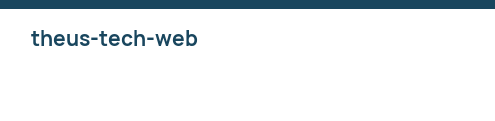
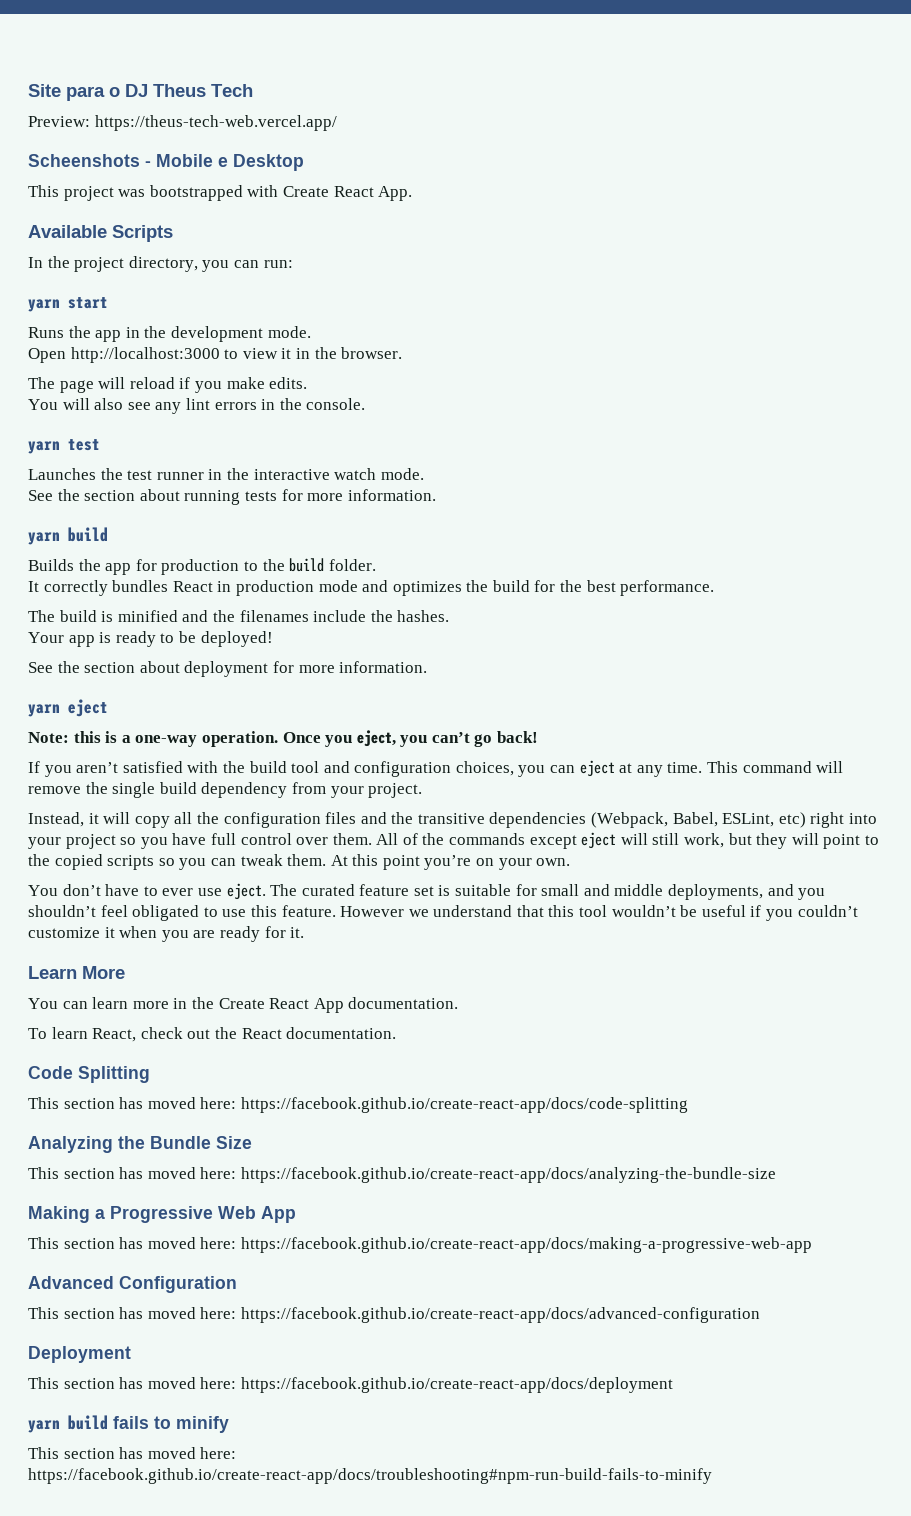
- theus-tech-web
+ Site para o DJ Theus Tech
+ Preview: https://theus-tech-web.vercel.app/
+ Scheenshots - Mobile e Desktop
+ This project was bootstrapped with Create React App.
+ Available Scripts
+ In the project directory, you can run:
+ yarn start
+ Runs the app in the development mode.
+ Open http://localhost:3000 to view it in the browser.
+ The page will reload if you make edits.
+ You will also see any lint errors in the console.
+ yarn test
+ Launches the test runner in the interactive watch mode.
+ See the section about running tests for more information.
+ yarn build
+ Builds the app for production to the build folder.
+ It correctly bundles React in production mode and optimizes the build for the best performance.
+ The build is minified and the filenames include the hashes.
+ Your app is ready to be deployed!
+ See the section about deployment for more information.
+ yarn eject
+ Note: this is a one-way operation. Once you eject, you can’t go back!
+ If you aren’t satisfied with the build tool and configuration choices, you can eject at any time. This command will remove the single build dependency from your project.
+ Instead, it will copy all the configuration files and the transitive dependencies (Webpack, Babel, ESLint, etc) right into your project so you have full control over them. All of the commands except eject will still work, but they will point to the copied scripts so you can tweak them. At this point you’re on your own.
+ You don’t have to ever use eject. The curated feature set is suitable for small and middle deployments, and you shouldn’t feel obligated to use this feature. However we understand that this tool wouldn’t be useful if you couldn’t customize it when you are ready for it.
+ Learn More
+ You can learn more in the Create React App documentation.
+ To learn React, check out the React documentation.
+ Code Splitting
+ This section has moved here: https://facebook.github.io/create-react-app/docs/code-splitting
+ Analyzing the Bundle Size
+ This section has moved here: https://facebook.github.io/create-react-app/docs/analyzing-the-bundle-size
+ Making a Progressive Web App
+ This section has moved here: https://facebook.github.io/create-react-app/docs/making-a-progressive-web-app
+ Advanced Configuration
+ This section has moved here: https://facebook.github.io/create-react-app/docs/advanced-configuration
+ Deployment
+ This section has moved here: https://facebook.github.io/create-react-app/docs/deployment
+ yarn build fails to minify
+ This section has moved here: https://facebook.github.io/create-react-app/docs/troubleshooting#npm-run-build-fails-to-minify

